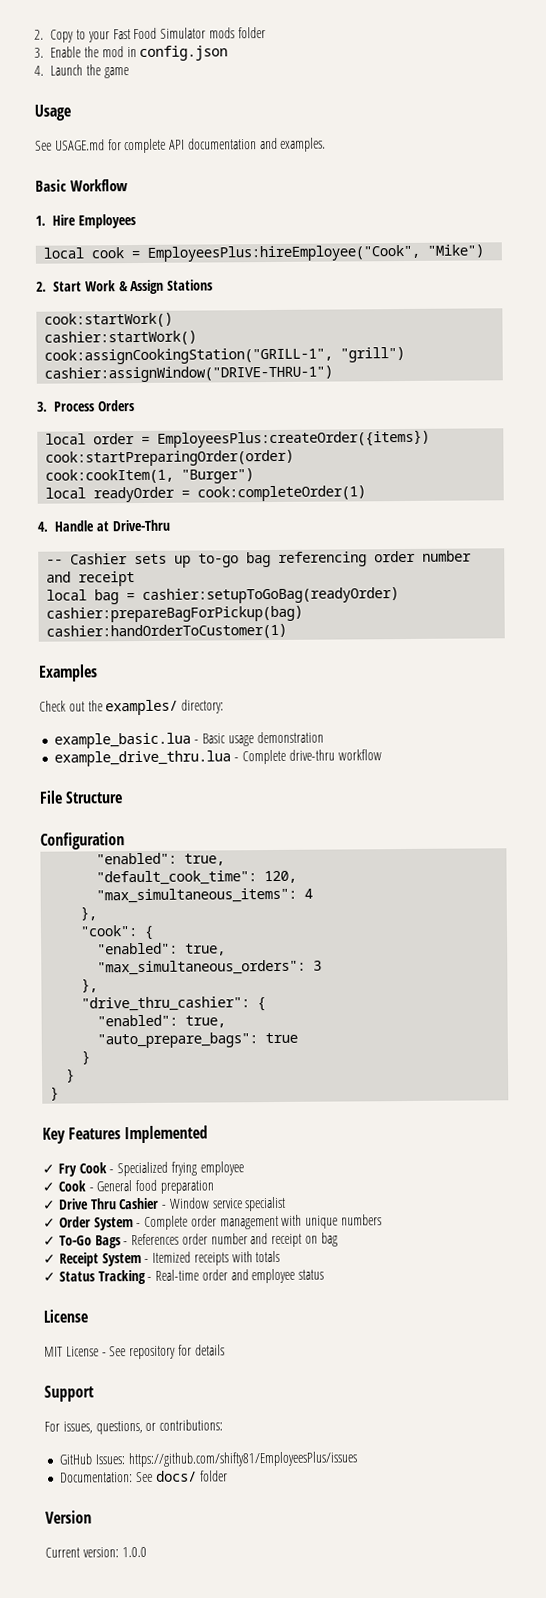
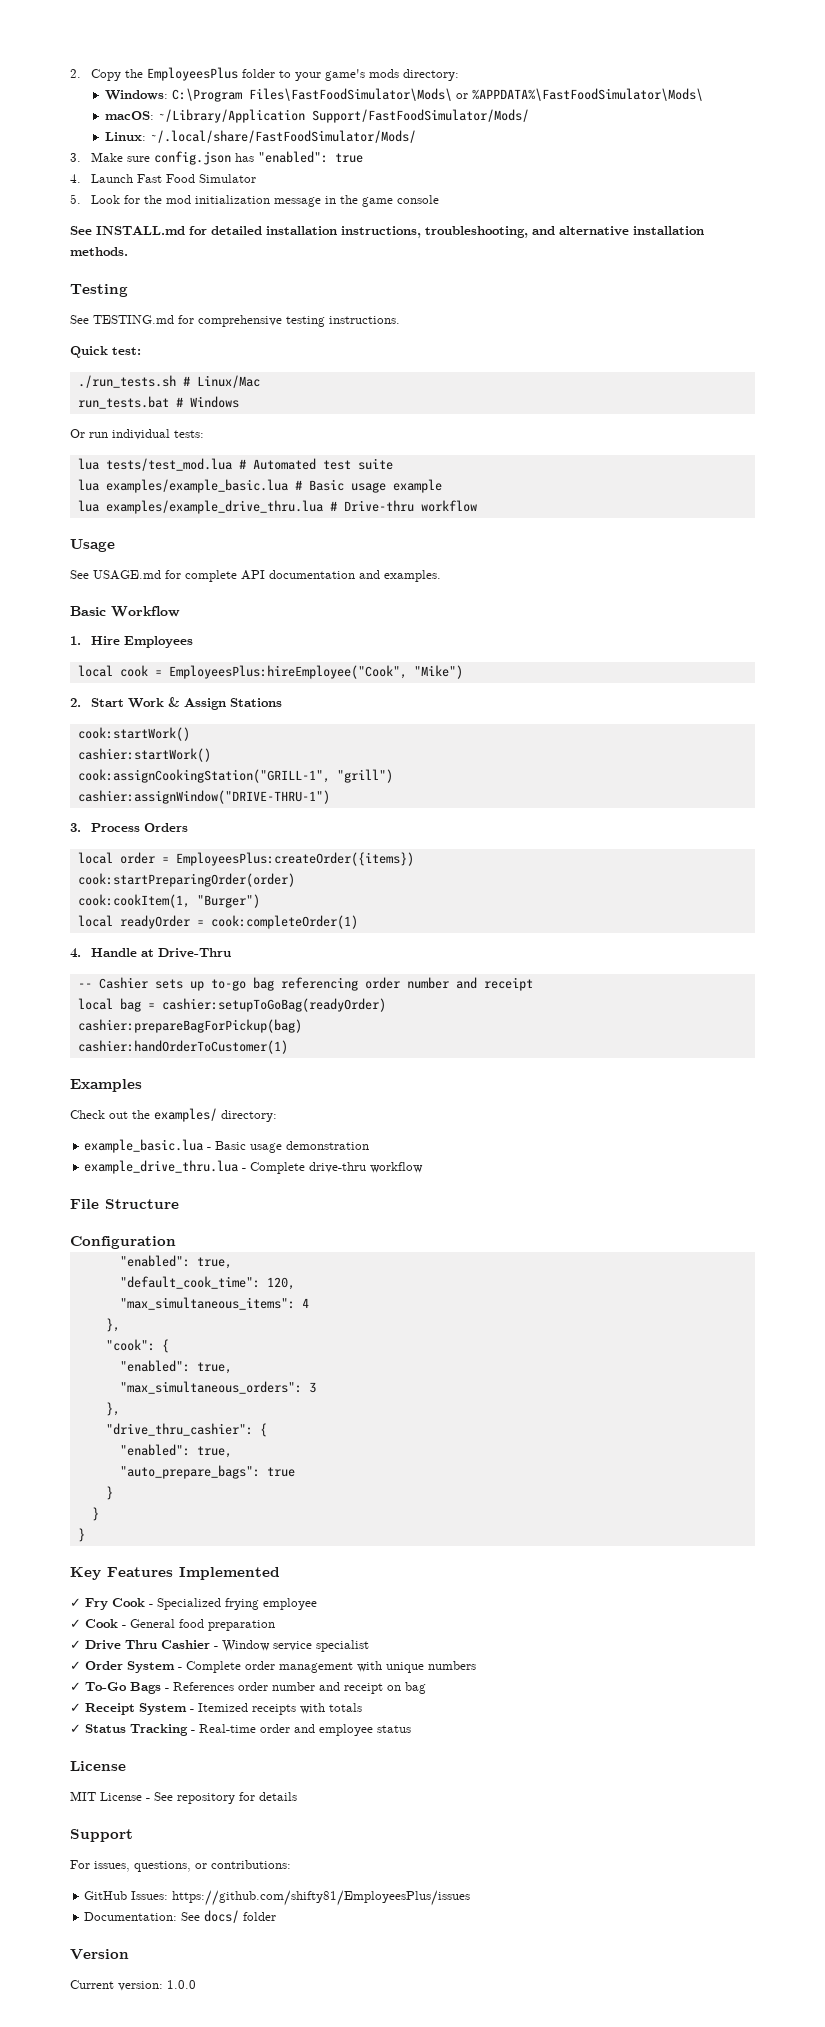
- 2. Copy to your Fast Food Simulator mods folder
- 3. Enable the mod in config.json
- 4. Launch the game
+ 2. Copy the EmployeesPlus folder to your game's mods directory:
+ Windows: C:\Program Files\FastFoodSimulator\Mods\ or %APPDATA%\FastFoodSimulator\Mods\
+ macOS: ~/Library/Application Support/FastFoodSimulator/Mods/
+ Linux: ~/.local/share/FastFoodSimulator/Mods/
+ 3. Make sure config.json has "enabled": true
+ 4. Launch Fast Food Simulator
+ 5. Look for the mod initialization message in the game console
+ See INSTALL.md for detailed installation instructions, troubleshooting, and alternative installation methods.
+ Testing
+ See TESTING.md for comprehensive testing instructions.
+ Quick test:
+ ./run_tests.sh # Linux/Mac
+ run_tests.bat # Windows
+ Or run individual tests:
+ lua tests/test_mod.lua # Automated test suite
+ lua examples/example_basic.lua # Basic usage example
+ lua examples/example_drive_thru.lua # Drive-thru workflow

